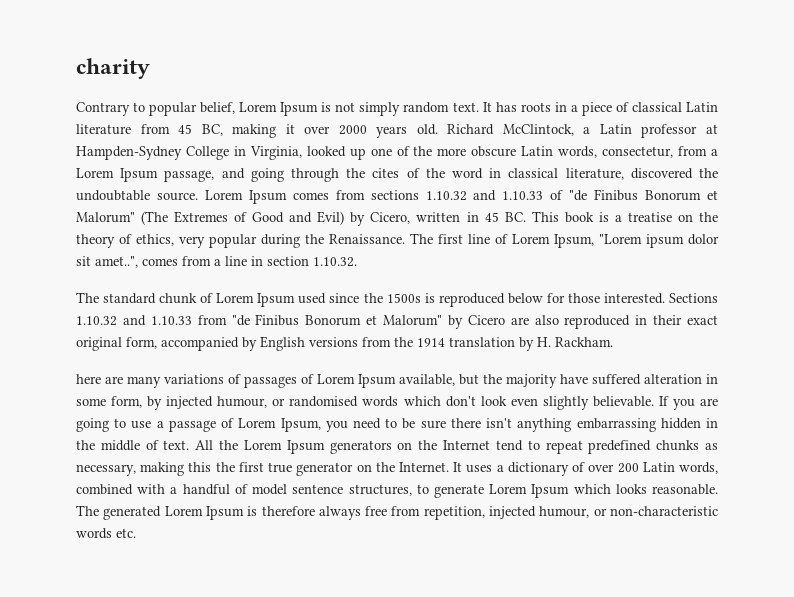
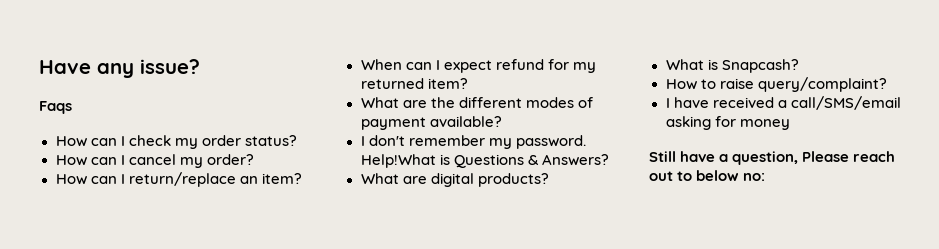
- charity
- Contrary to popular belief, Lorem Ipsum is not simply random text. It has roots in a piece of classical Latin literature from 45 BC, making it over 2000 years old. Richard McClintock, a Latin professor at Hampden-Sydney College in Virginia, looked up one of the more obscure Latin words, consectetur, from a Lorem Ipsum passage, and going through the cites of the word in classical literature, discovered the undoubtable source. Lorem Ipsum comes from sections 1.10.32 and 1.10.33 of "de Finibus Bonorum et Malorum" (The Extremes of Good and Evil) by Cicero, written in 45 BC. This book is a treatise on the theory of ethics, very popular during the Renaissance. The first line of Lorem Ipsum, "Lorem ipsum dolor sit amet..", comes from a line in section 1.10.32.
- The standard chunk of Lorem Ipsum used since the 1500s is reproduced below for those interested. Sections 1.10.32 and 1.10.33 from "de Finibus Bonorum et Malorum" by Cicero are also reproduced in their exact original form, accompanied by English versions from the 1914 translation by H. Rackham.
- here are many variations of passages of Lorem Ipsum available, but the majority have suffered alteration in some form, by injected humour, or randomised words which don't look even slightly believable. If you are going to use a passage of Lorem Ipsum, you need to be sure there isn't anything embarrassing hidden in the middle of text. All the Lorem Ipsum generators on the Internet tend to repeat predefined chunks as necessary, making this the first true generator on the Internet. It uses a dictionary of over 200 Latin words, combined with a handful of model sentence structures, to generate Lorem Ipsum which looks reasonable. The generated Lorem Ipsum is therefore always free from repetition, injected humour, or non-characteristic words etc.
+ Have any issue?
+ Faqs
+ How can I check my order status?
+ How can I cancel my order?
+ How can I return/replace an item?
+ When can I expect refund for my returned item?
+ What are the different modes of payment available?
+ I don't remember my password. Help!What is Questions & Answers?
+ What are digital products?
+ What is Snapcash?
+ How to raise query/complaint?
+ I have received a call/SMS/email asking for money
+ Still have a question, Please reach out to below no:

